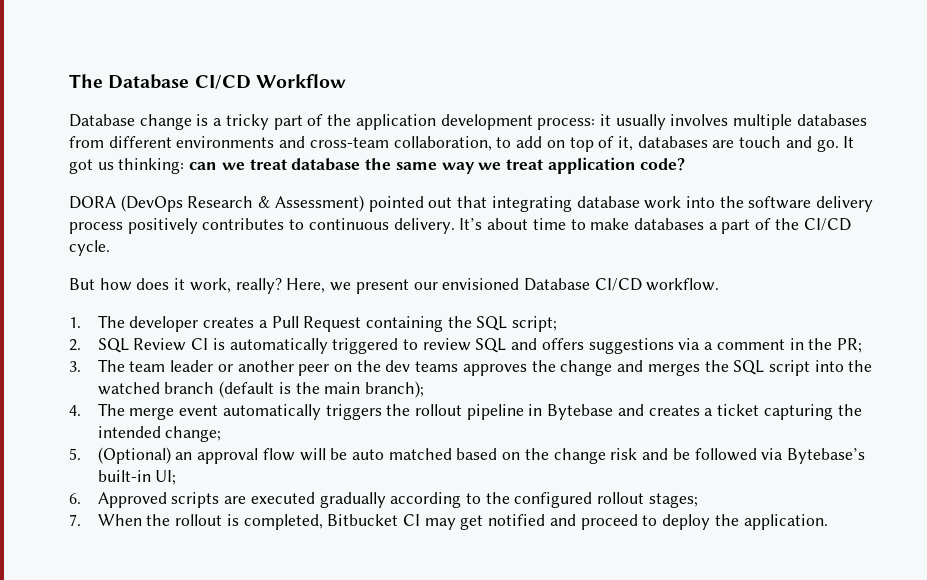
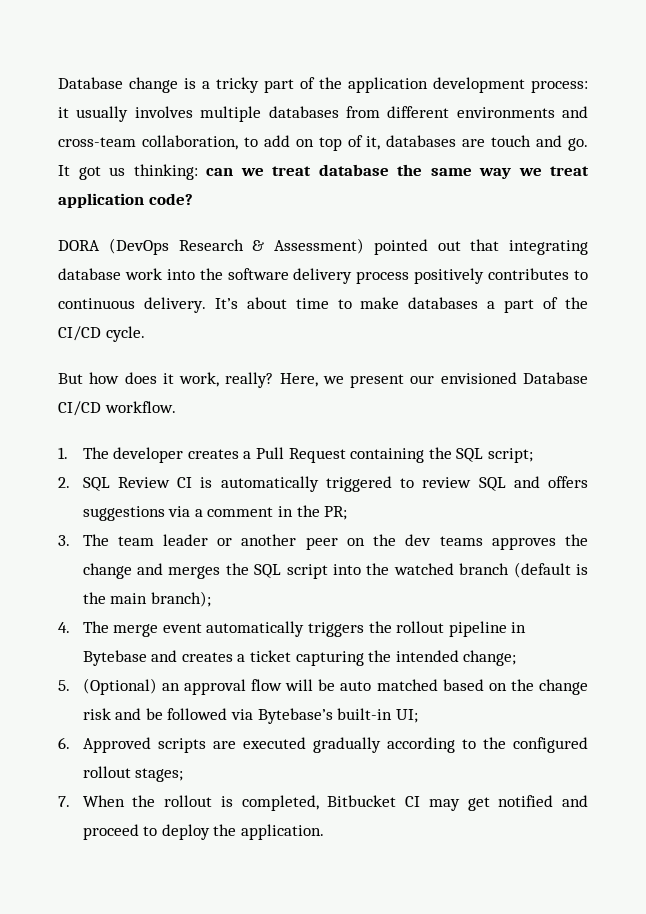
- The Database CI/CD Workflow

